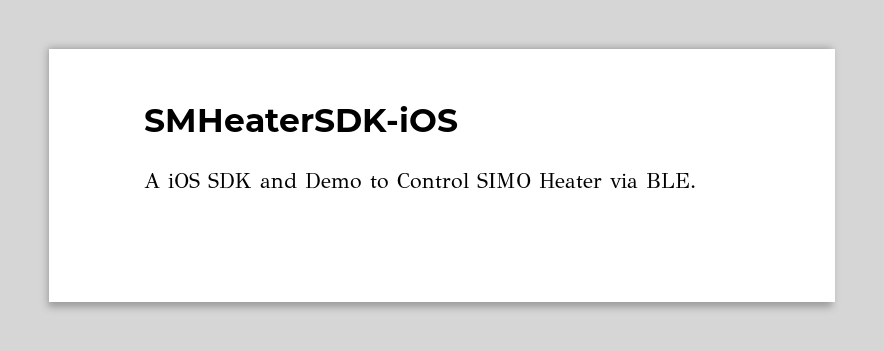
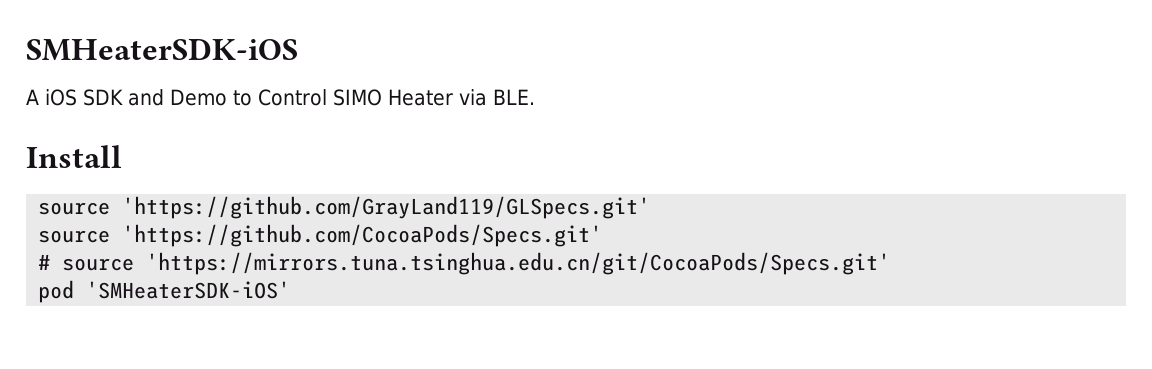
+ Install
+ source 'https://github.com/GrayLand119/GLSpecs.git'
+ source 'https://github.com/CocoaPods/Specs.git'
+ # source 'https://mirrors.tuna.tsinghua.edu.cn/git/CocoaPods/Specs.git'
+ pod 'SMHeaterSDK-iOS'

